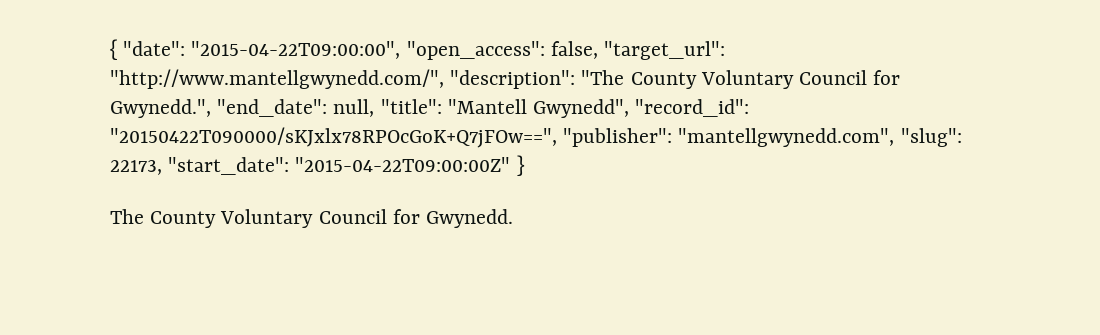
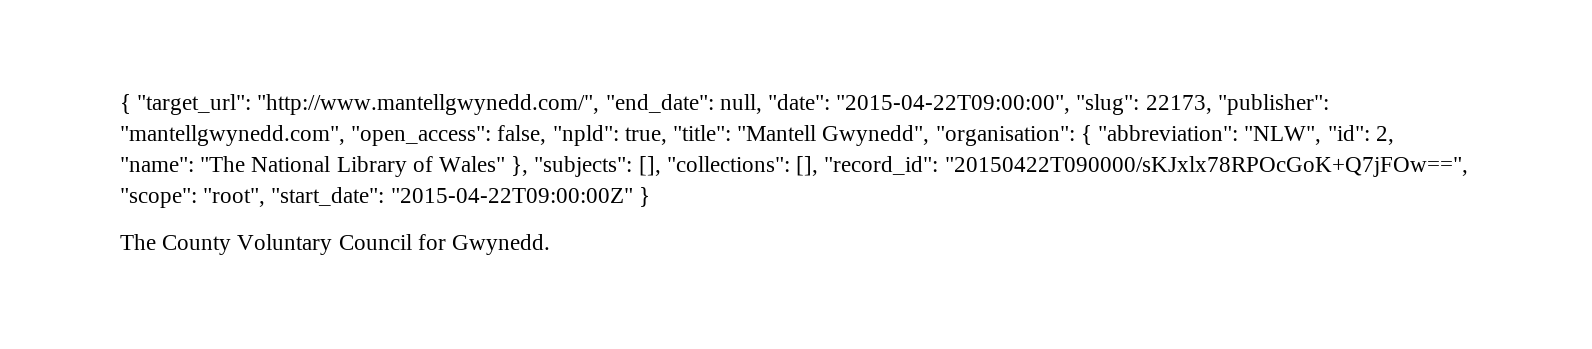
- { "date": "2015-04-22T09:00:00", "open_access": false, "target_url": "http://www.mantellgwynedd.com/", "description": "The County Voluntary Council for Gwynedd.", "end_date": null, "title": "Mantell Gwynedd", "record_id": "20150422T090000/sKJxlx78RPOcGoK+Q7jFOw==", "publisher": "mantellgwynedd.com", "slug": 22173, "start_date": "2015-04-22T09:00:00Z" }
+ { "target_url": "http://www.mantellgwynedd.com/", "end_date": null, "date": "2015-04-22T09:00:00", "slug": 22173, "publisher": "mantellgwynedd.com", "open_access": false, "npld": true, "title": "Mantell Gwynedd", "organisation": { "abbreviation": "NLW", "id": 2, "name": "The National Library of Wales" }, "subjects": [], "collections": [], "record_id": "20150422T090000/sKJxlx78RPOcGoK+Q7jFOw==", "scope": "root", "start_date": "2015-04-22T09:00:00Z" }

